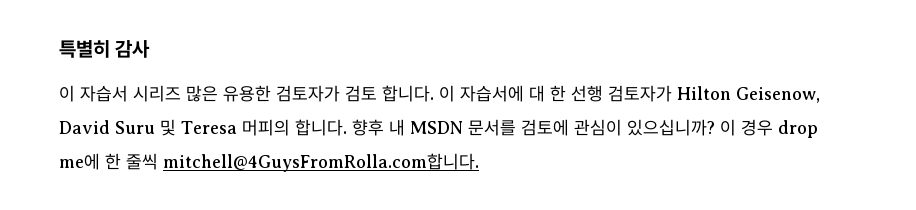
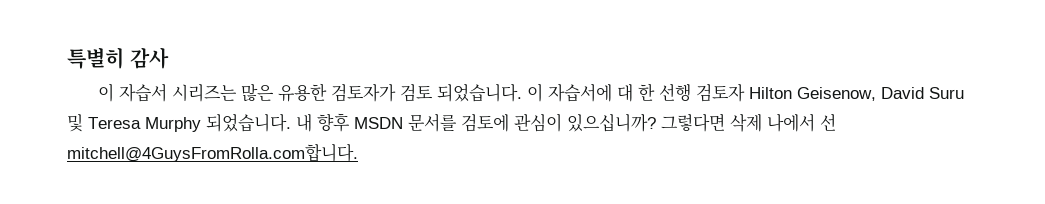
- 이 자습서 시리즈 많은 유용한 검토자가 검토 합니다.
+ 이 자습서 시리즈는 많은 유용한 검토자가 검토 되었습니다.
- 이 자습서에 대 한 선행 검토자가 Hilton Geisenow, David Suru 및 Teresa 머피의 합니다. 향후 내 MSDN 문서를 검토에 관심이 있으십니까?
+ 이 자습서에 대 한 선행 검토자 Hilton Geisenow, David Suru 및 Teresa Murphy 되었습니다. 내 향후 MSDN 문서를 검토에 관심이 있으십니까?
- 이 경우 drop me에 한 줄씩 mitchell@4GuysFromRolla.com합니다.
+ 그렇다면 삭제 나에서 선 mitchell@4GuysFromRolla.com합니다.

